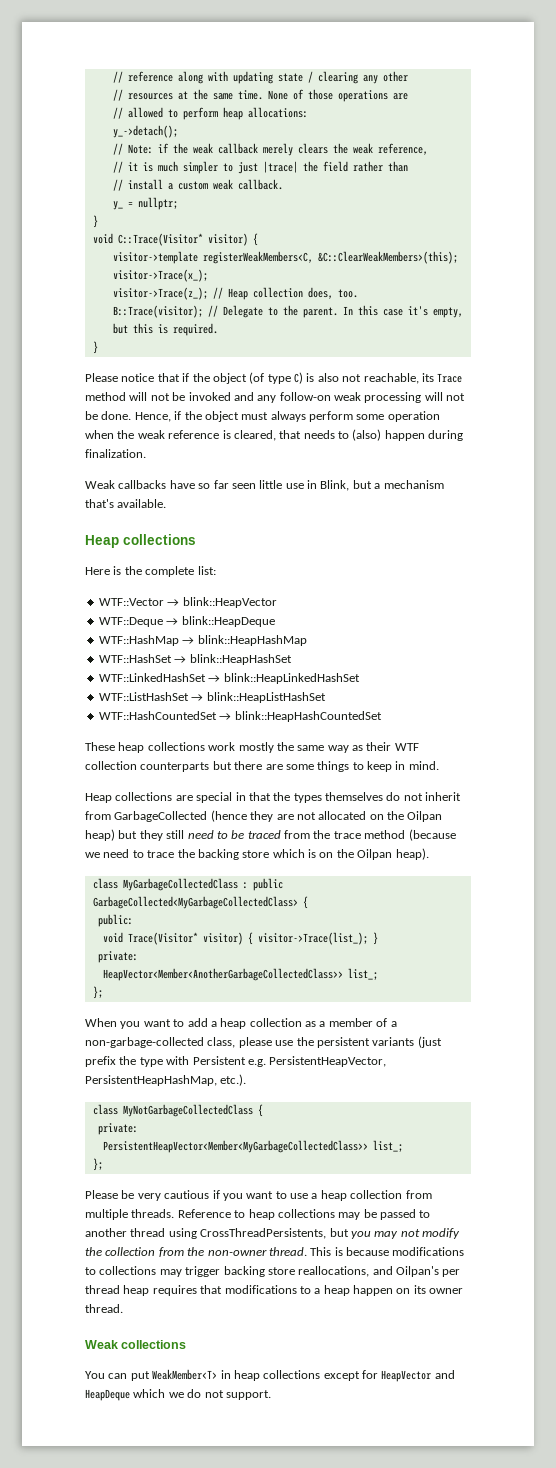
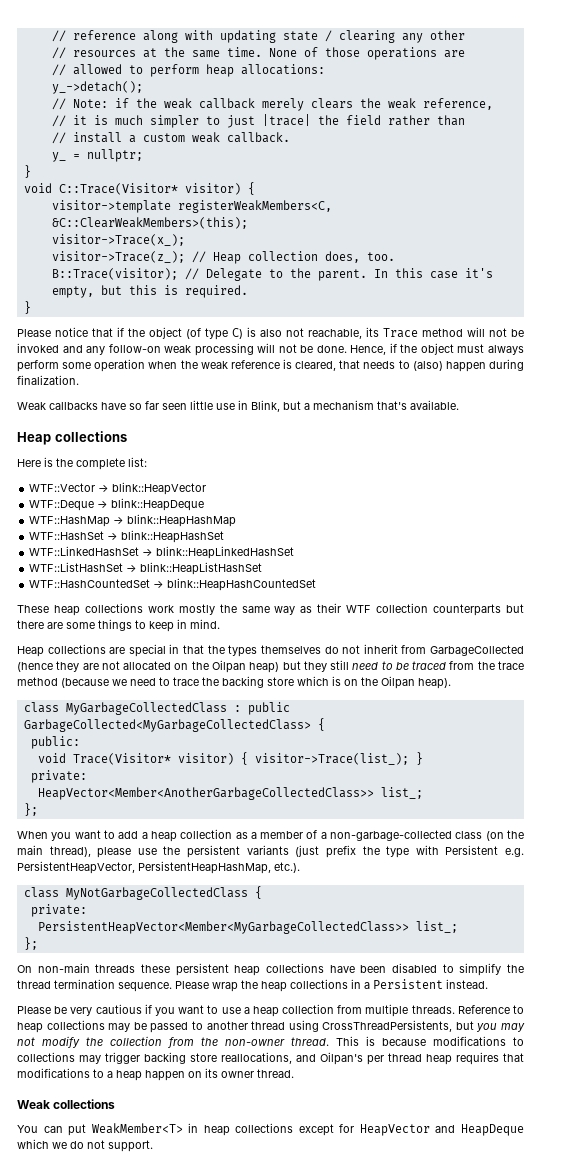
- When you want to add a heap collection as a member of a non-garbage-collected class, please use the persistent variants (just prefix the type with Persistent e.g. PersistentHeapVector, PersistentHeapHashMap, etc.).
+ When you want to add a heap collection as a member of a non-garbage-collected class (on the main thread), please use the persistent variants (just prefix the type with Persistent e.g. PersistentHeapVector, PersistentHeapHashMap, etc.).
+ On non-main threads these persistent heap collections have been disabled to simplify the thread termination sequence. Please wrap the heap collections in a Persistent instead.

